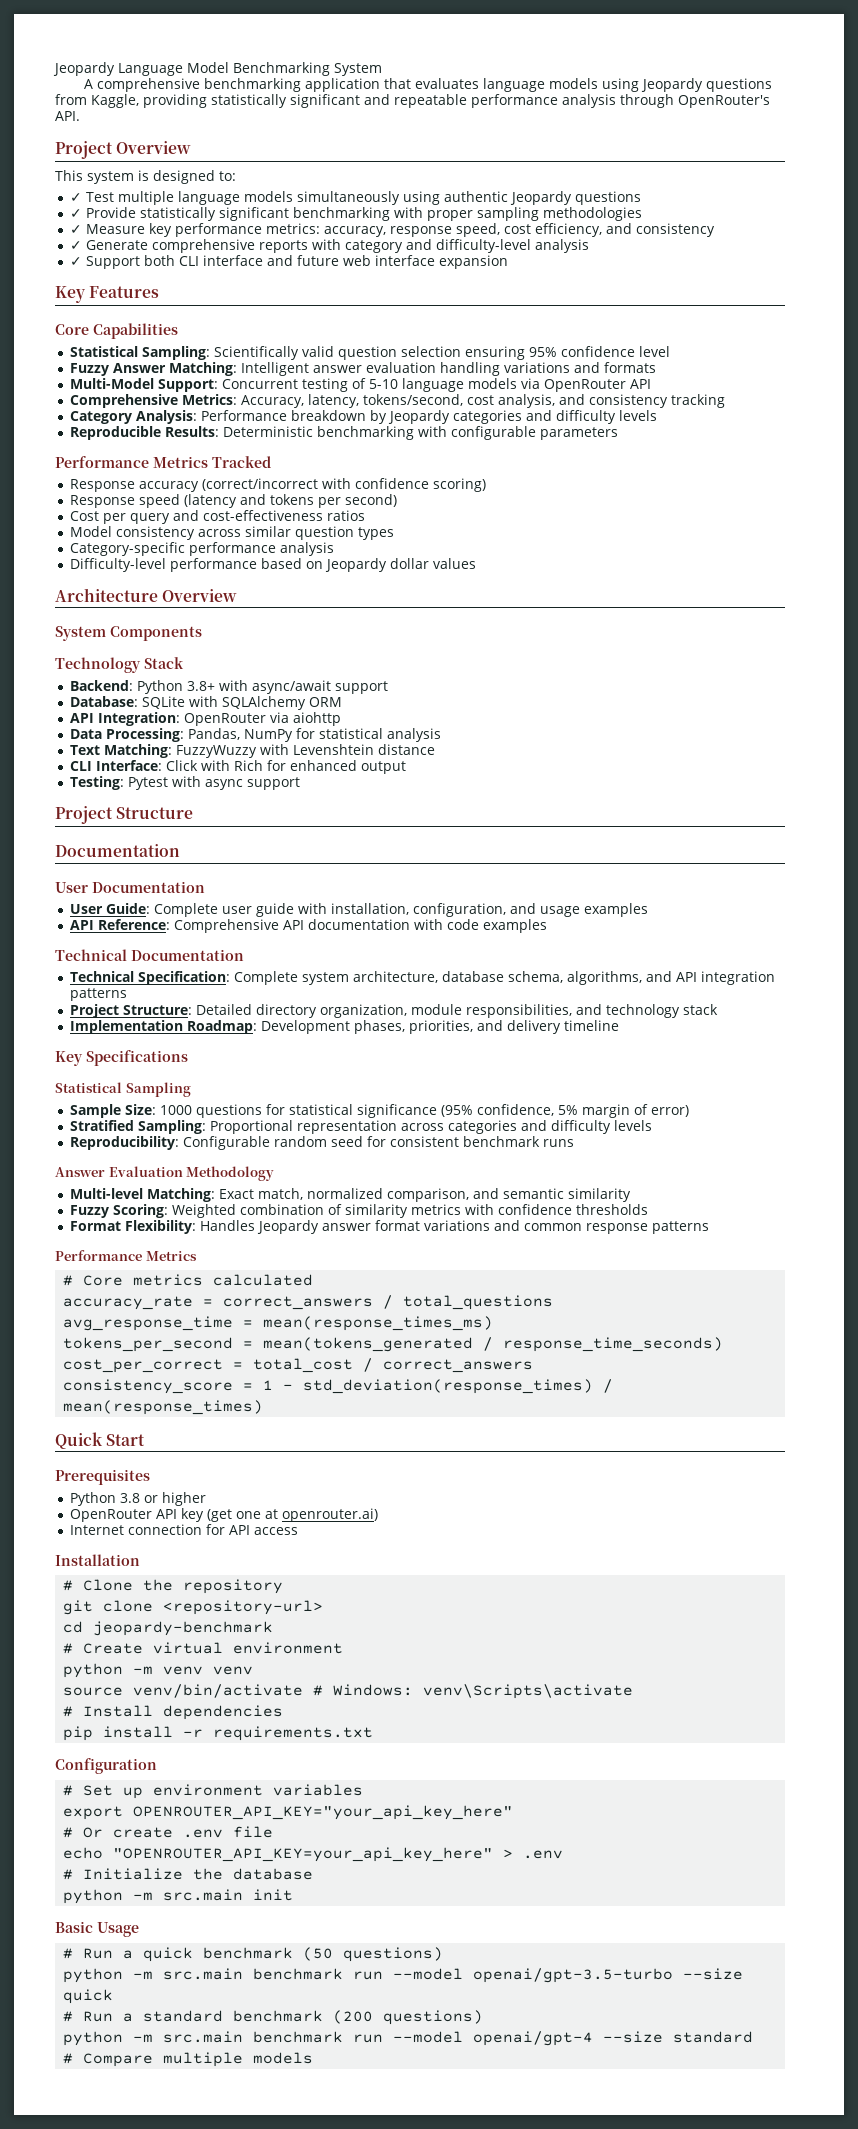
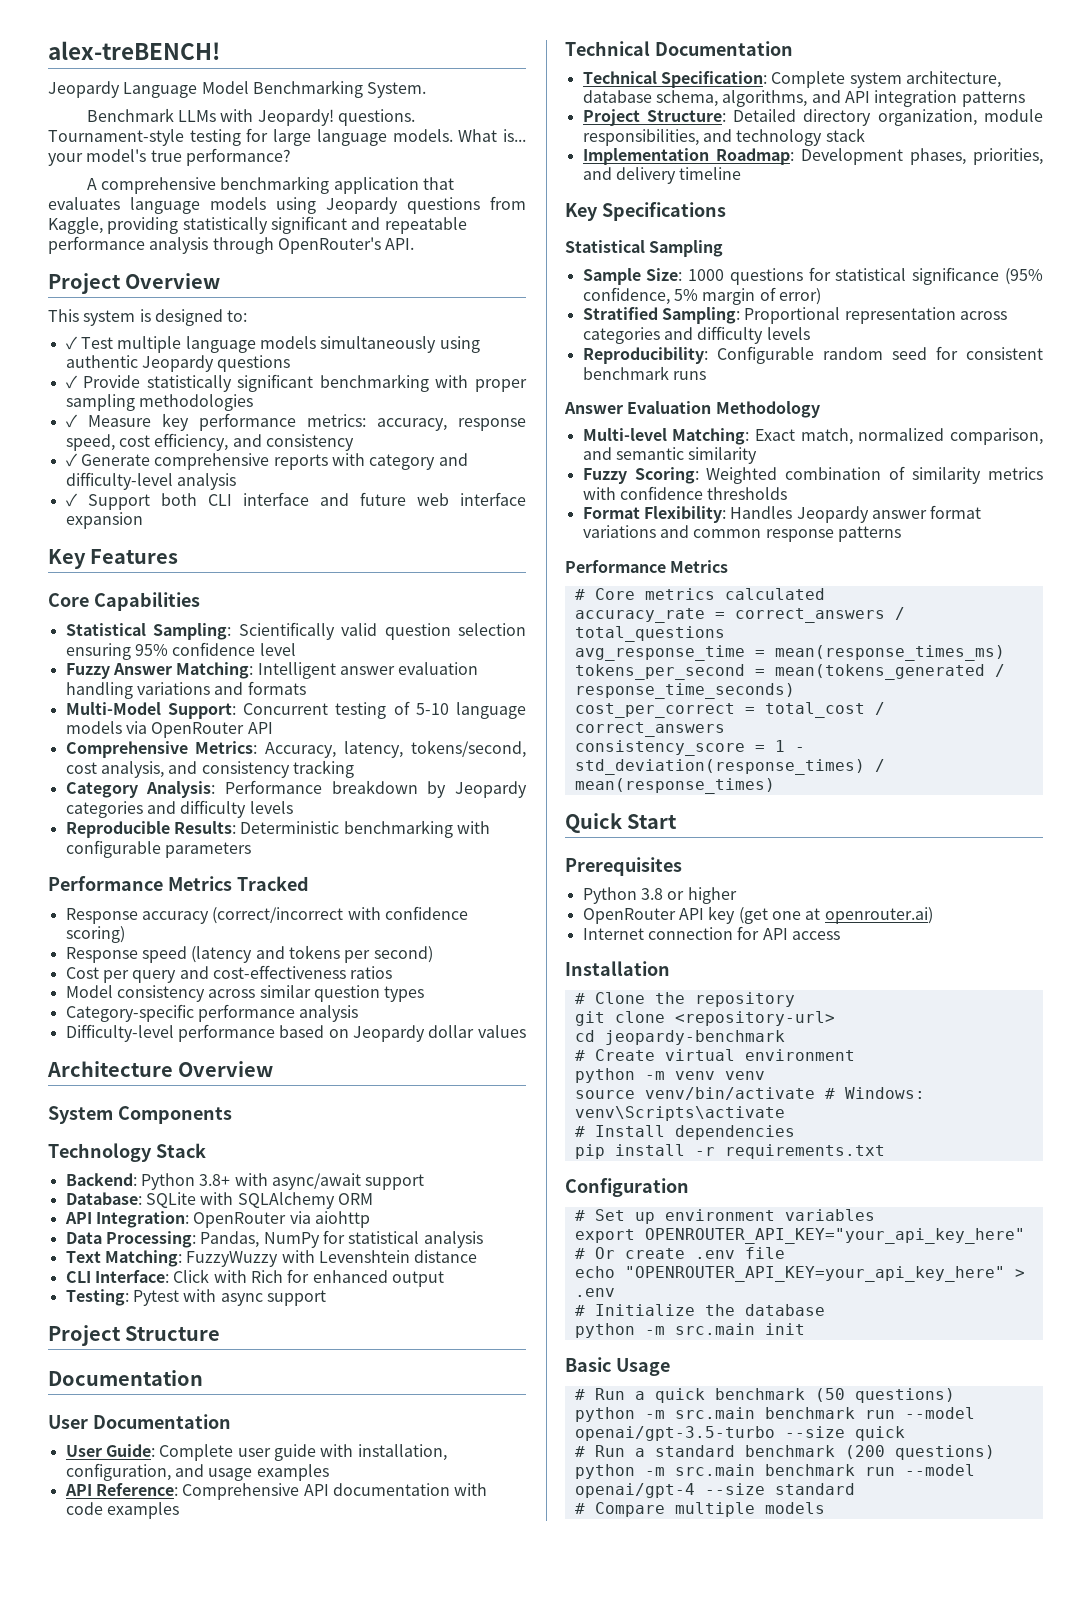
+ alex-treBENCH!
- Jeopardy Language Model Benchmarking System
+ Jeopardy Language Model Benchmarking System.
+ Benchmark LLMs with Jeopardy! questions. Tournament-style testing for large language models. What is... your model's true performance?

